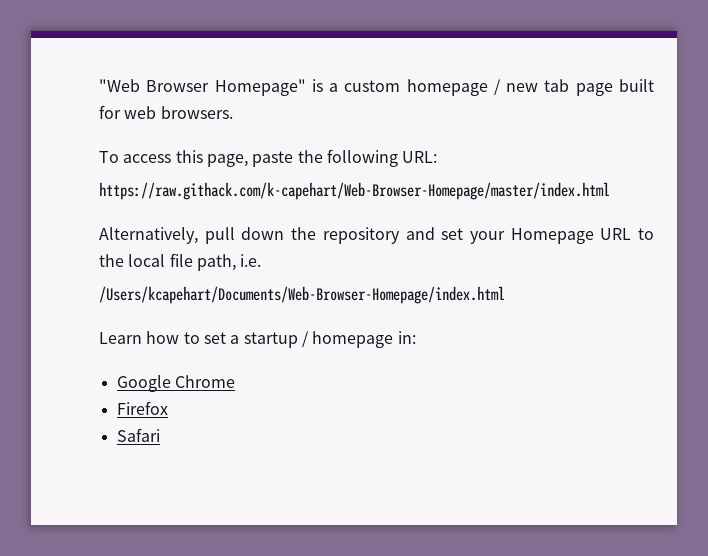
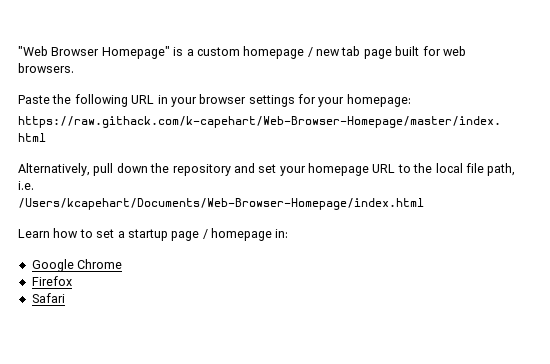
- To access this page, paste the following URL:
+ Paste the following URL in your browser settings for your homepage:
- Alternatively, pull down the repository and set your Homepage URL to the local file path, i.e.
+ Alternatively, pull down the repository and set your homepage URL to the local file path, i.e.
- Learn how to set a startup / homepage in:
+ Learn how to set a startup page / homepage in:

